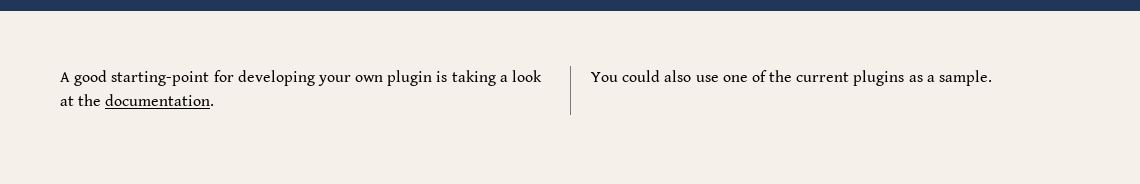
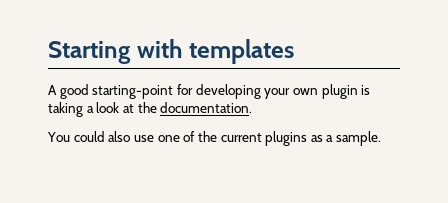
+ Starting with templates

